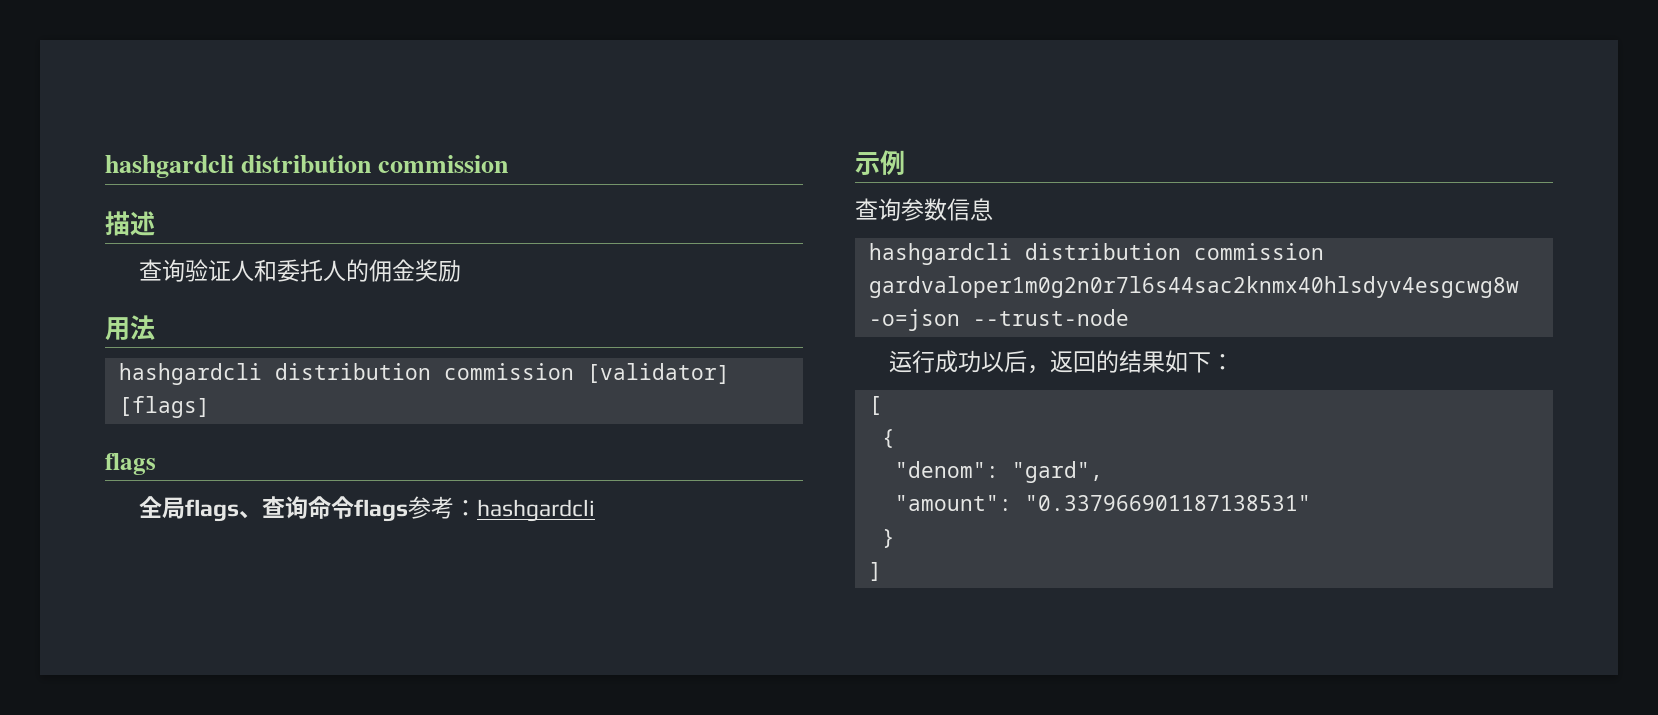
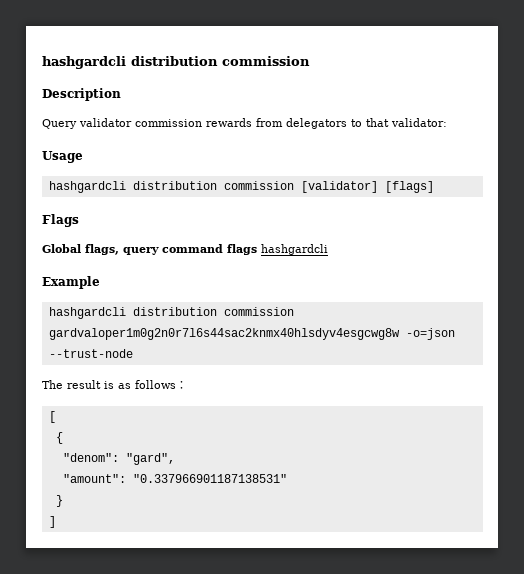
- 描述
- 查询验证人和委托人的佣金奖励
- 用法
+ Description
+ Query validator commission rewards from delegators to that validator:
+ Usage
  hashgardcli distribution commission [validator] [flags]
- flags
- 全局flags、查询命令flags参考：hashgardcli
- 示例
- 查询参数信息
+ Flags
+ Global flags, query command flags hashgardcli
+ Example
- 运行成功以后，返回的结果如下：
+ The result is as follows：

